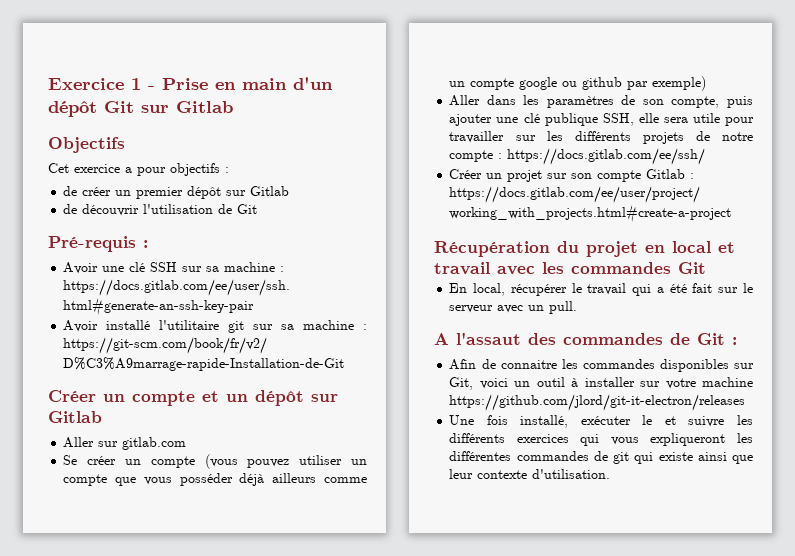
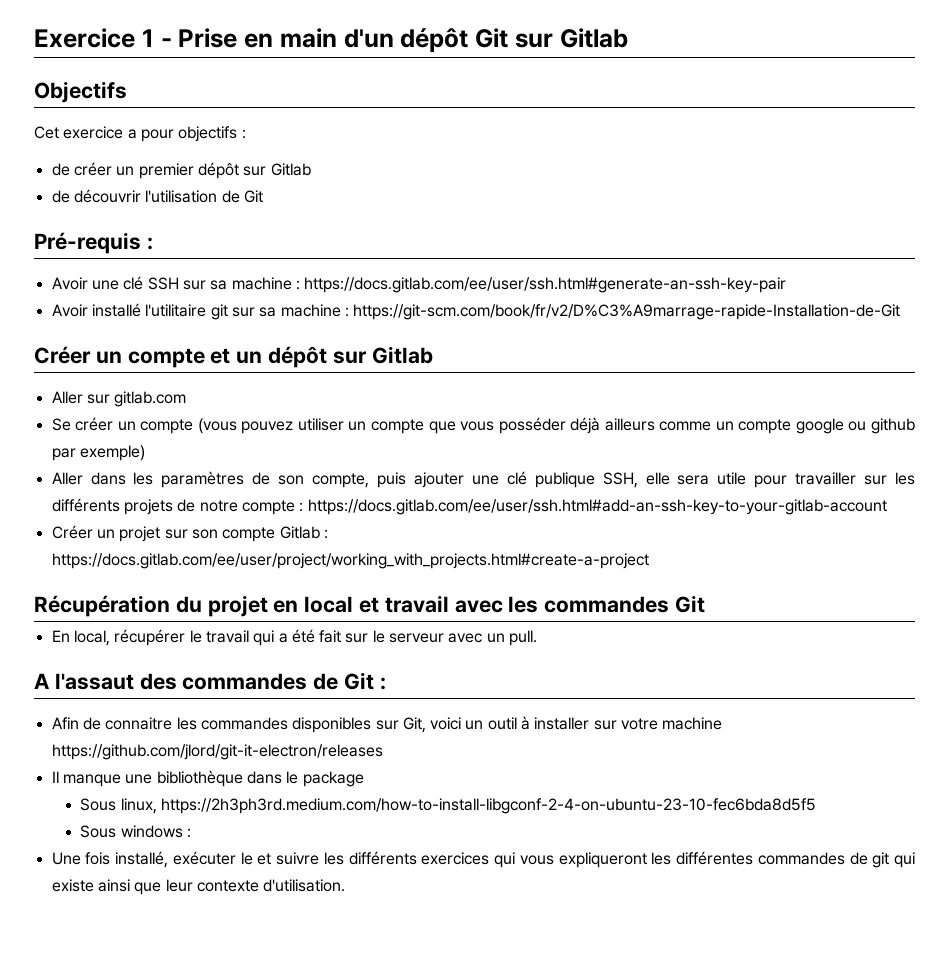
- Aller dans les paramètres de son compte, puis ajouter une clé publique SSH, elle sera utile pour travailler sur les différents projets de notre compte : https://docs.gitlab.com/ee/ssh/
+ Aller dans les paramètres de son compte, puis ajouter une clé publique SSH, elle sera utile pour travailler sur les différents projets de notre compte : https://docs.gitlab.com/ee/user/ssh.html#add-an-ssh-key-to-your-gitlab-account
+ Il manque une bibliothèque dans le package
+ Sous linux, https://2h3ph3rd.medium.com/how-to-install-libgconf-2-4-on-ubuntu-23-10-fec6bda8d5f5
+ Sous windows :

